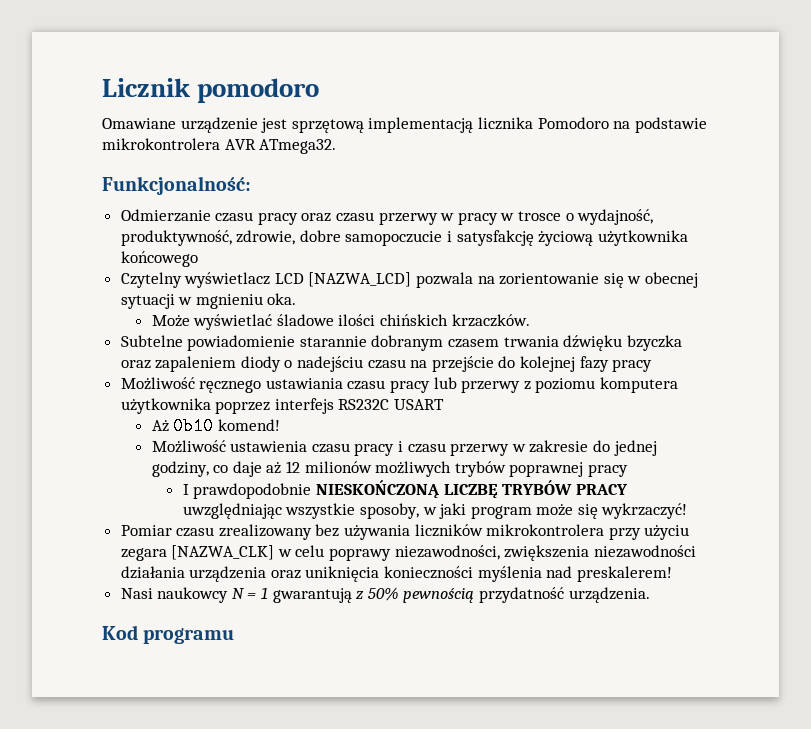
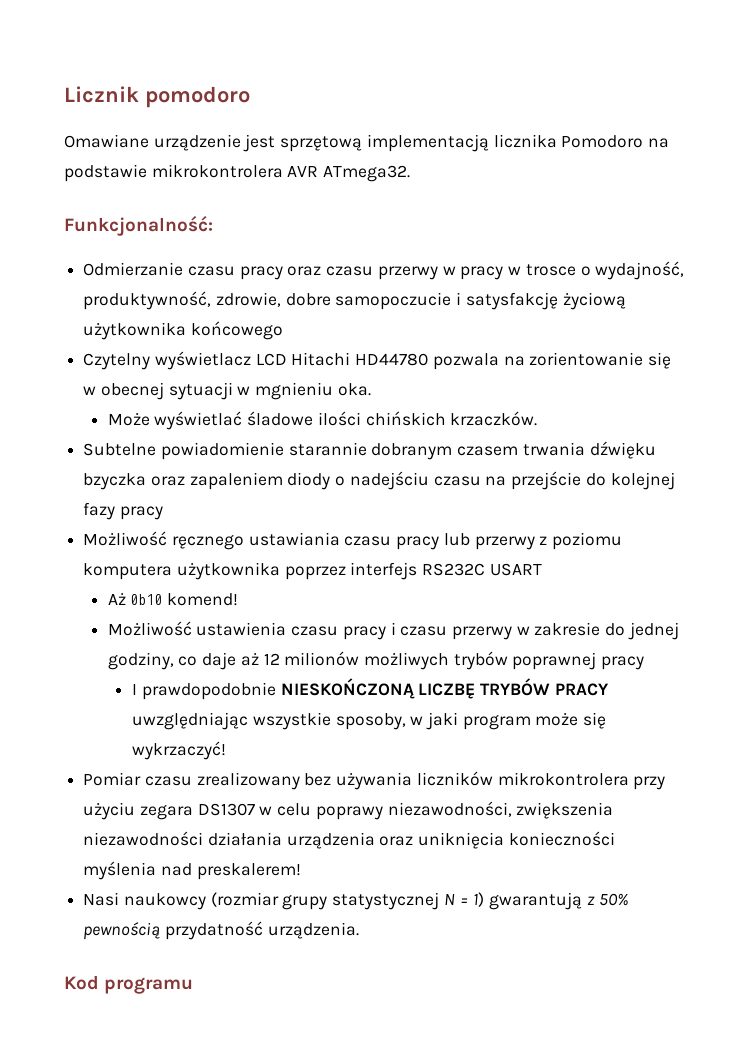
- Czytelny wyświetlacz LCD [NAZWA_LCD] pozwala na zorientowanie się w obecnej sytuacji w mgnieniu oka.
+ Czytelny wyświetlacz LCD Hitachi HD44780 pozwala na zorientowanie się w obecnej sytuacji w mgnieniu oka.
- Pomiar czasu zrealizowany bez używania liczników mikrokontrolera przy użyciu zegara [NAZWA_CLK] w celu poprawy niezawodności, zwiększenia niezawodności działania urządzenia oraz uniknięcia konieczności myślenia nad preskalerem!
+ Pomiar czasu zrealizowany bez używania liczników mikrokontrolera przy użyciu zegara DS1307 w celu poprawy niezawodności, zwiększenia niezawodności działania urządzenia oraz uniknięcia konieczności myślenia nad preskalerem!
- Nasi naukowcy N = 1 gwarantują z 50% pewnością przydatność urządzenia.
+ Nasi naukowcy (rozmiar grupy statystycznej N = 1) gwarantują z 50% pewnością przydatność urządzenia.

